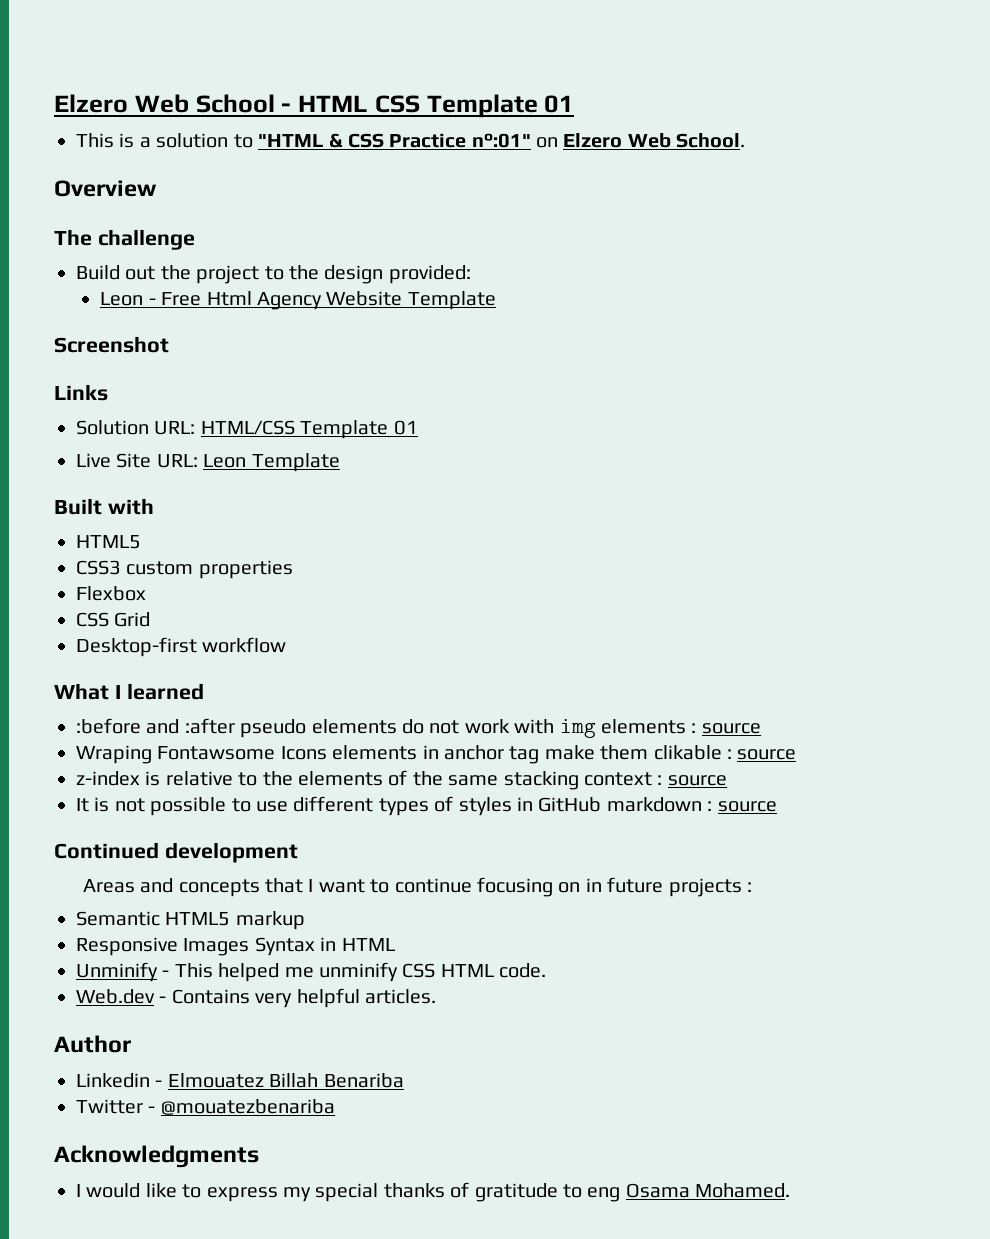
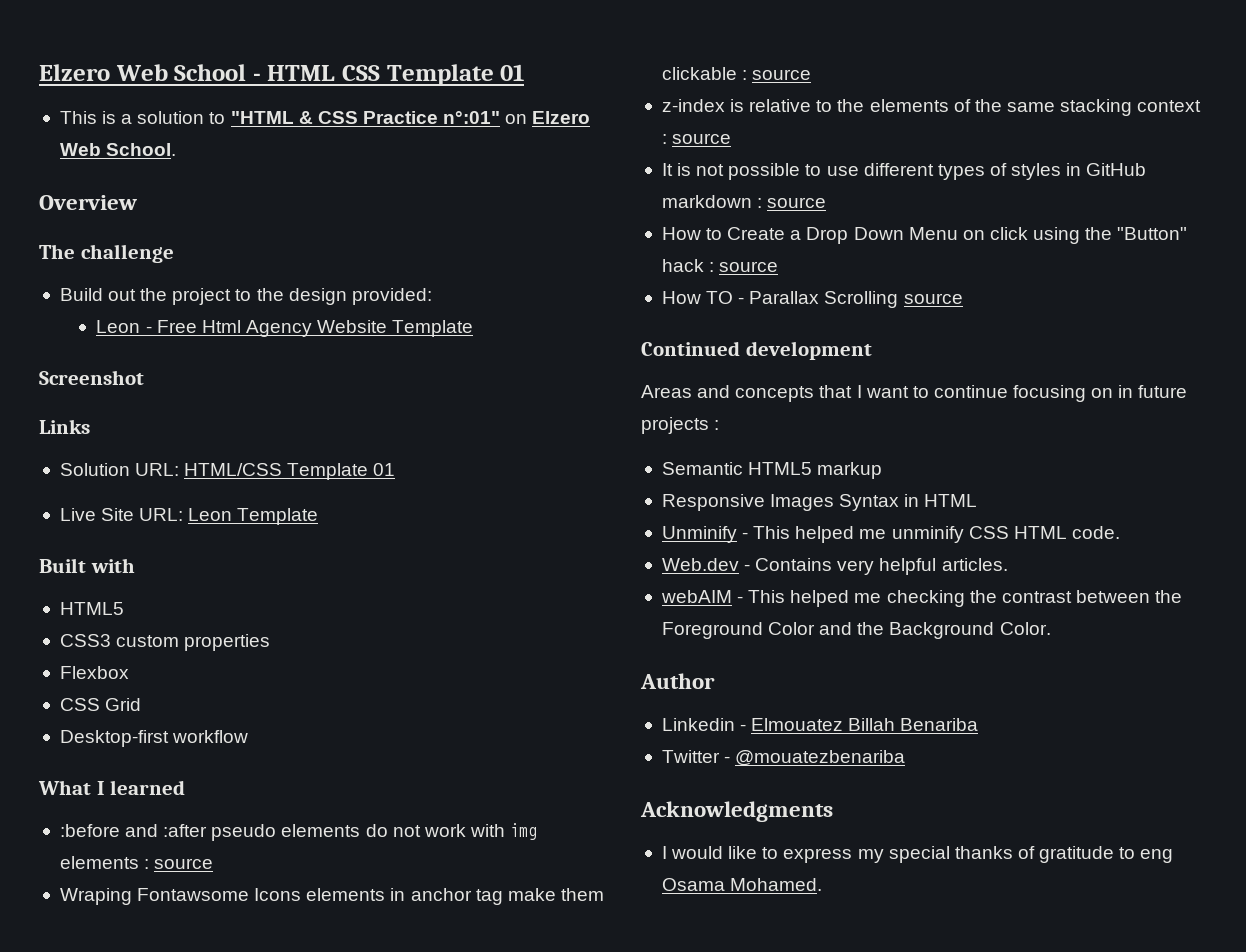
- Wraping Fontawsome Icons elements in anchor tag make them clikable : source
+ Wraping Fontawsome Icons elements in anchor tag make them clickable : source
+ How to Create a Drop Down Menu on click using the "Button" hack : source
+ How TO - Parallax Scrolling source
+ webAIM - This helped me checking the contrast between the Foreground Color and the Background Color.

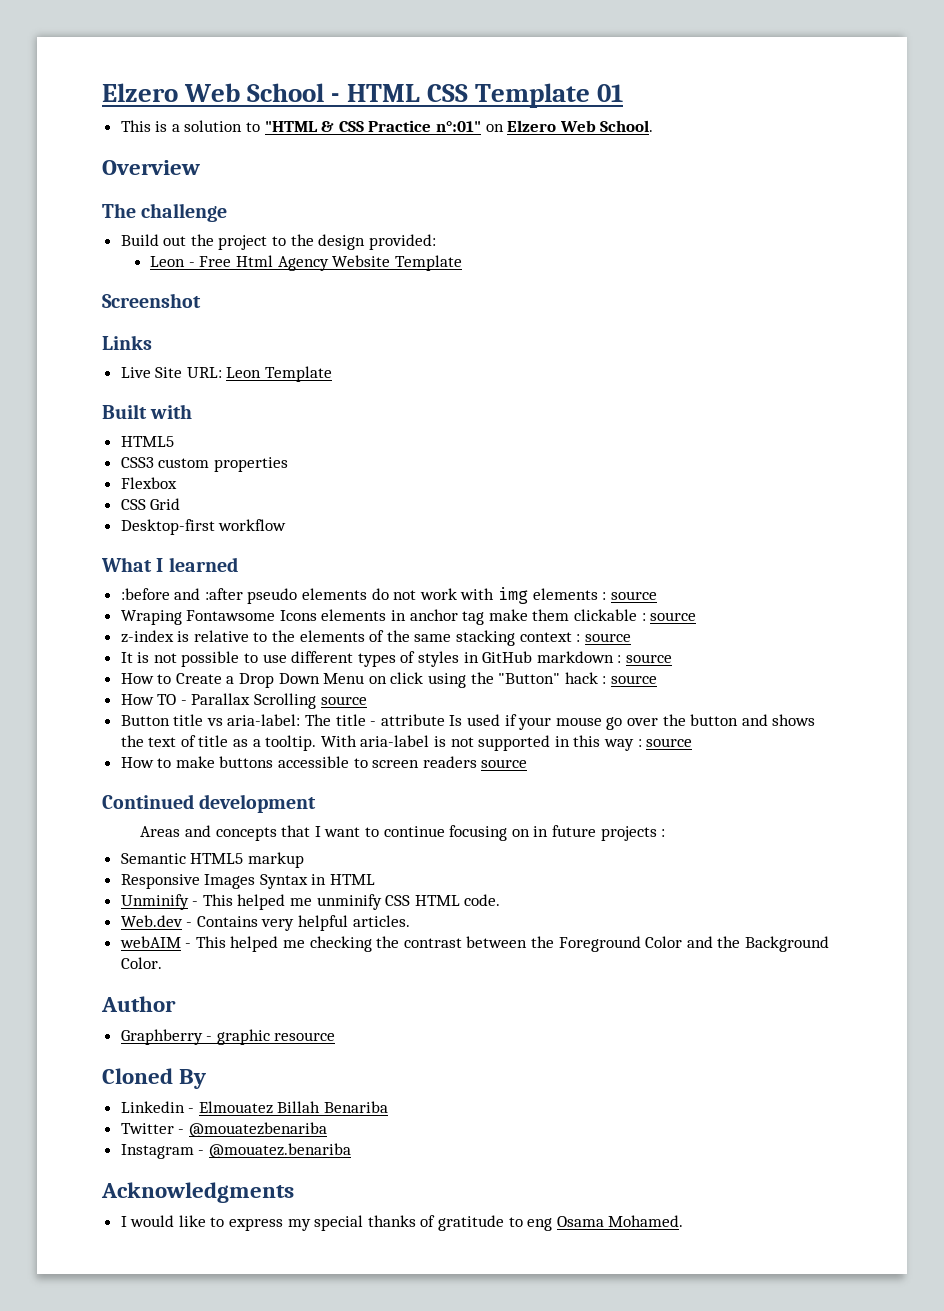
- Solution URL: HTML/CSS Template 01
+ Button title vs aria-label: The title - attribute Is used if your mouse go over the button and shows the text of title as a tooltip. With aria-label is not supported in this way : source
+ How to make buttons accessible to screen readers source
+ Graphberry - graphic resource
+ Cloned By
+ Instagram - @mouatez.benariba

